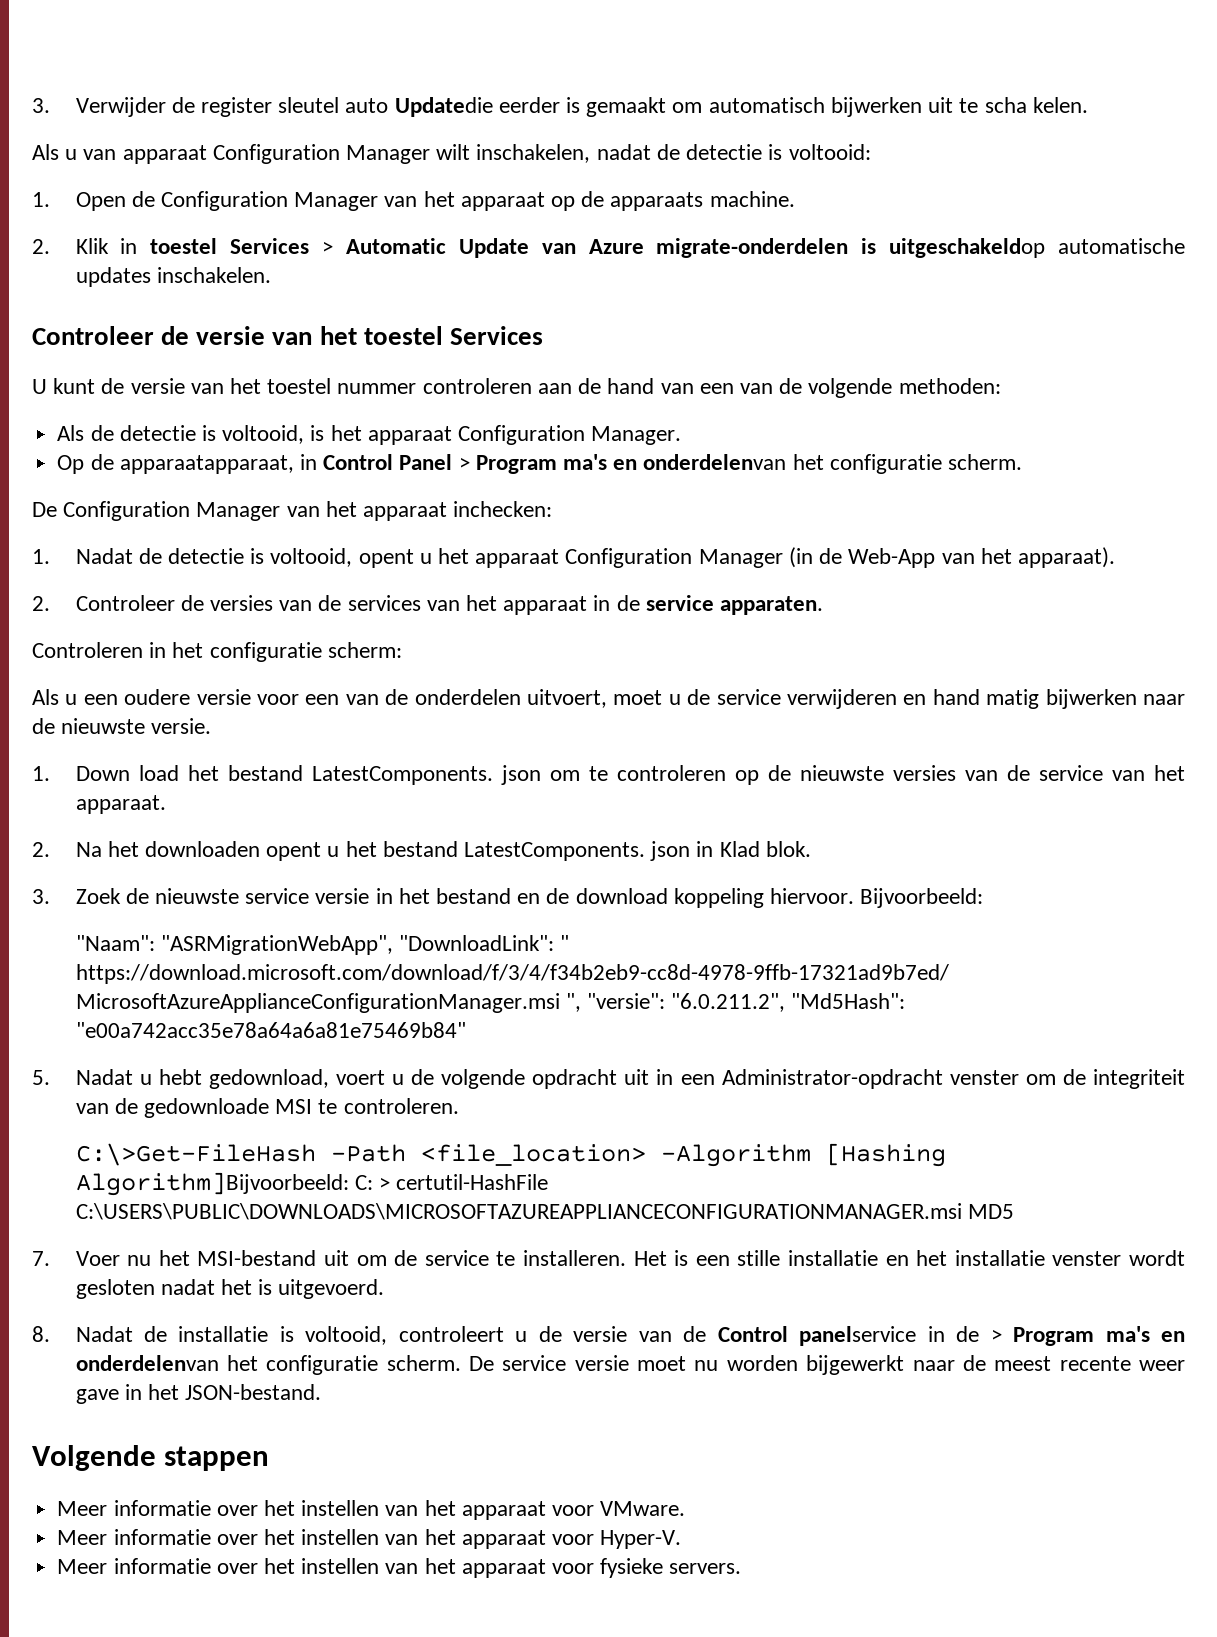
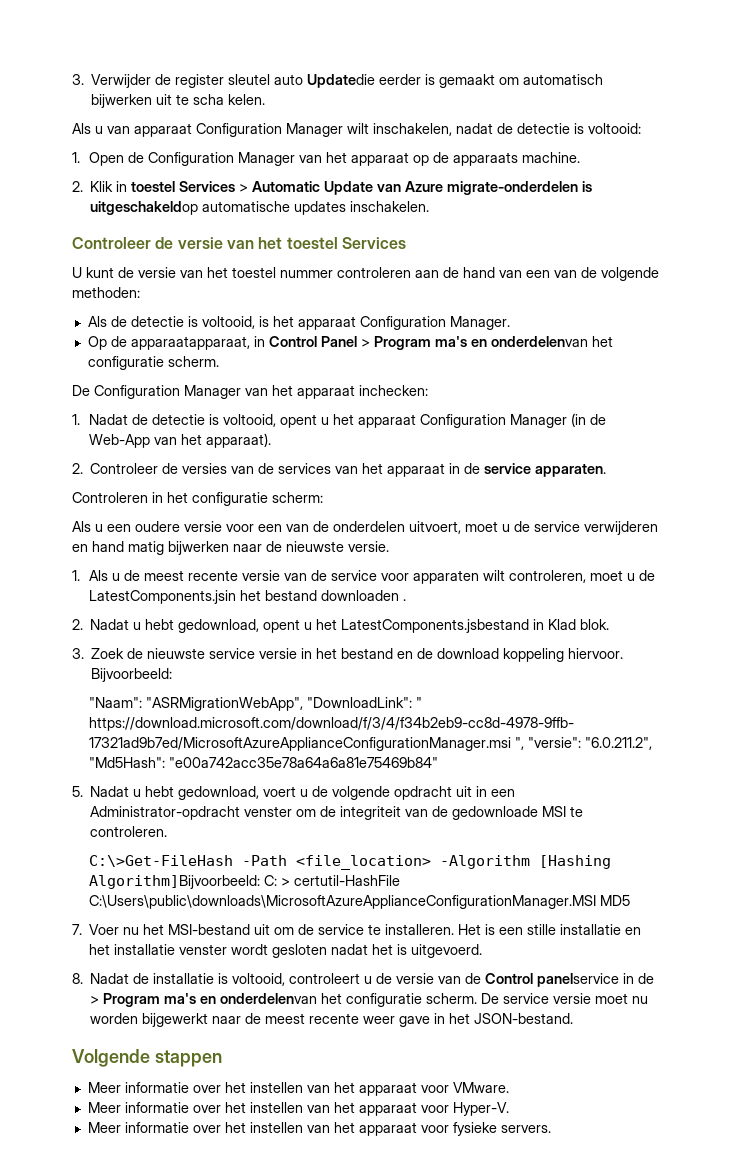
- 1. Down load het bestand LatestComponents. json om te controleren op de nieuwste versies van de service van het apparaat.
- 2. Na het downloaden opent u het bestand LatestComponents. json in Klad blok.
+ 1. Als u de meest recente versie van de service voor apparaten wilt controleren, moet u de LatestComponents.jsin het bestand downloaden .
+ 2. Nadat u hebt gedownload, opent u het LatestComponents.jsbestand in Klad blok.
- C:\>Get-FileHash -Path <file_location> -Algorithm [Hashing Algorithm]Bijvoorbeeld: C: > certutil-HashFile C:\USERS\PUBLIC\DOWNLOADS\MICROSOFTAZUREAPPLIANCECONFIGURATIONMANAGER.msi MD5
+ C:\>Get-FileHash -Path <file_location> -Algorithm [Hashing Algorithm]Bijvoorbeeld: C: > certutil-HashFile C:\Users\public\downloads\MicrosoftAzureApplianceConfigurationManager.MSI MD5

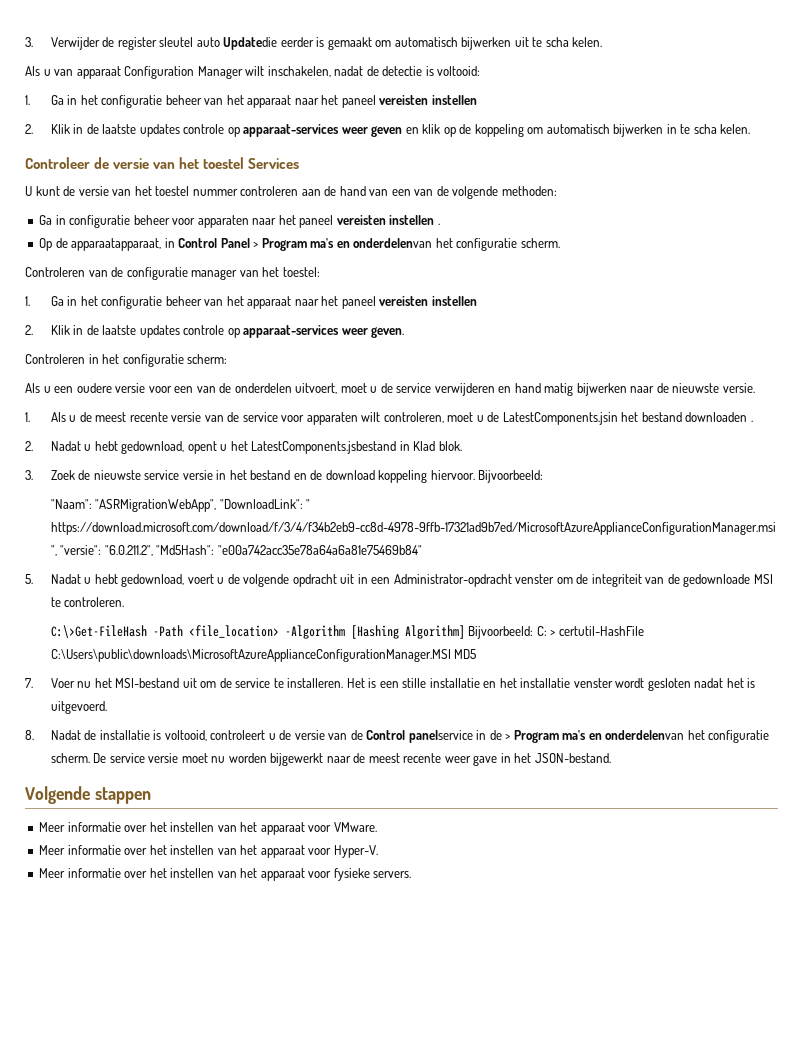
  Als u van apparaat Configuration Manager wilt inschakelen, nadat de detectie is voltooid:
- 1. Open de Configuration Manager van het apparaat op de apparaats machine.
- 2. Klik in toestel Services > Automatic Update van Azure migrate-onderdelen is uitgeschakeldop automatische updates inschakelen.
+ 1. Ga in het configuratie beheer van het apparaat naar het paneel vereisten instellen
+ 2. Klik in de laatste updates controle op apparaat-services weer geven en klik op de koppeling om automatisch bijwerken in te scha kelen.
- Als de detectie is voltooid, is het apparaat Configuration Manager.
+ Ga in configuratie beheer voor apparaten naar het paneel vereisten instellen .
- De Configuration Manager van het apparaat inchecken:
- 1. Nadat de detectie is voltooid, opent u het apparaat Configuration Manager (in de Web-App van het apparaat).
- 2. Controleer de versies van de services van het apparaat in de service apparaten.
+ Controleren van de configuratie manager van het toestel:
+ 1. Ga in het configuratie beheer van het apparaat naar het paneel vereisten instellen
+ 2. Klik in de laatste updates controle op apparaat-services weer geven.
- C:\>Get-FileHash -Path <file_location> -Algorithm [Hashing Algorithm]Bijvoorbeeld: C: > certutil-HashFile C:\Users\public\downloads\MicrosoftAzureApplianceConfigurationManager.MSI MD5
+ C:\>Get-FileHash -Path <file_location> -Algorithm [Hashing Algorithm] Bijvoorbeeld: C: > certutil-HashFile C:\Users\public\downloads\MicrosoftAzureApplianceConfigurationManager.MSI MD5

